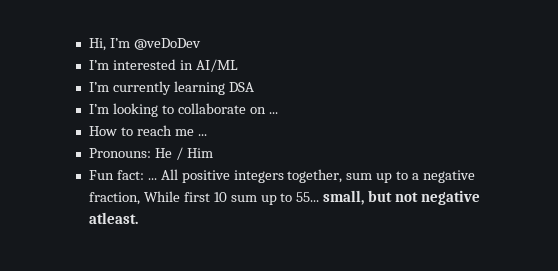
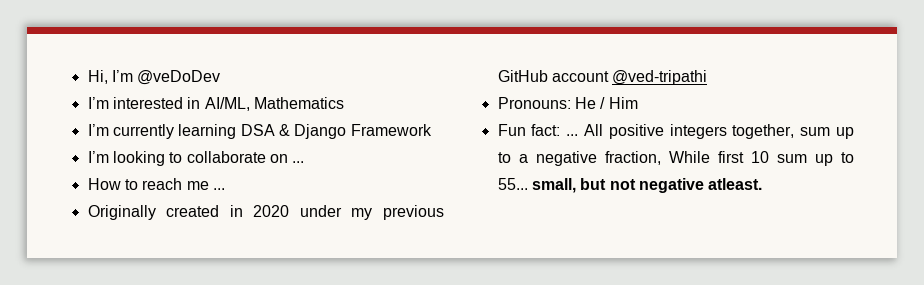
- I’m interested in AI/ML
+ I’m interested in AI/ML, Mathematics
- I’m currently learning DSA
+ I’m currently learning DSA & Django Framework
+ Originally created in 2020 under my previous GitHub account @ved-tripathi

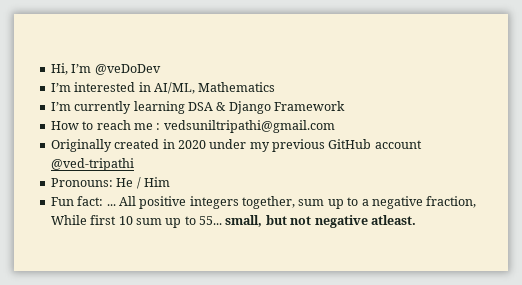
- I’m looking to collaborate on ...
- How to reach me ...
+ How to reach me : vedsuniltripathi@gmail.com

